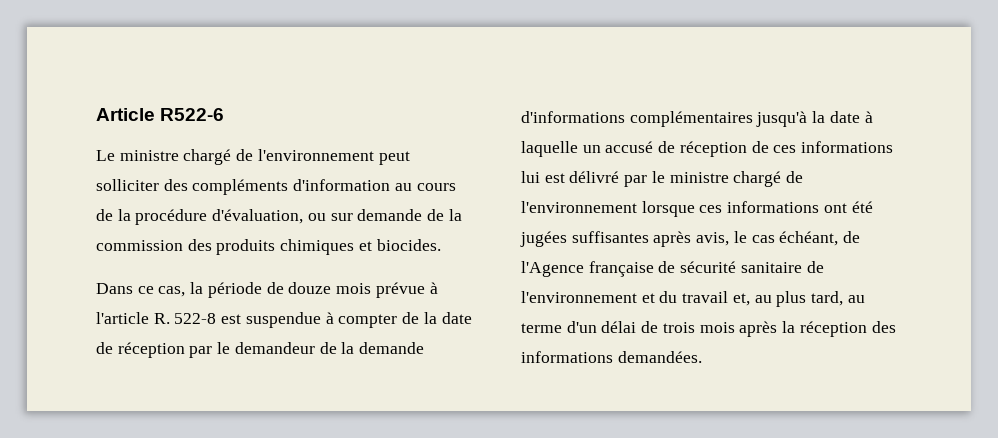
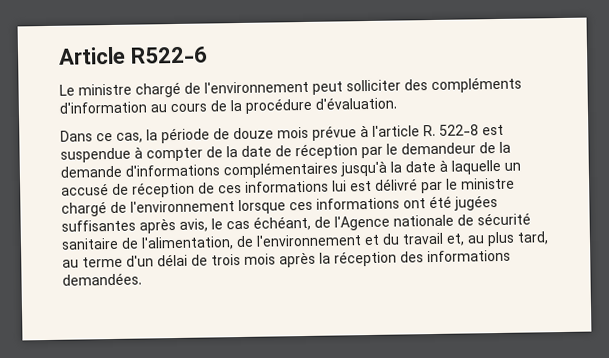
- Le ministre chargé de l'environnement peut solliciter des compléments d'information au cours de la procédure d'évaluation, ou sur demande de la commission des produits chimiques et biocides.
+ Le ministre chargé de l'environnement peut solliciter des compléments d'information au cours de la procédure d'évaluation.
- Dans ce cas, la période de douze mois prévue à l'article R. 522-8 est suspendue à compter de la date de réception par le demandeur de la demande d'informations complémentaires jusqu'à la date à laquelle un accusé de réception de ces informations lui est délivré par le ministre chargé de l'environnement lorsque ces informations ont été jugées suffisantes après avis, le cas échéant, de l'Agence française de sécurité sanitaire de l'environnement et du travail et, au plus tard, au terme d'un délai de trois mois après la réception des informations demandées.
+ Dans ce cas, la période de douze mois prévue à l'article R. 522-8 est suspendue à compter de la date de réception par le demandeur de la demande d'informations complémentaires jusqu'à la date à laquelle un accusé de réception de ces informations lui est délivré par le ministre chargé de l'environnement lorsque ces informations ont été jugées suffisantes après avis, le cas échéant, de l'Agence nationale de sécurité sanitaire de l'alimentation, de l'environnement et du travail et, au plus tard, au terme d'un délai de trois mois après la réception des informations demandées.

